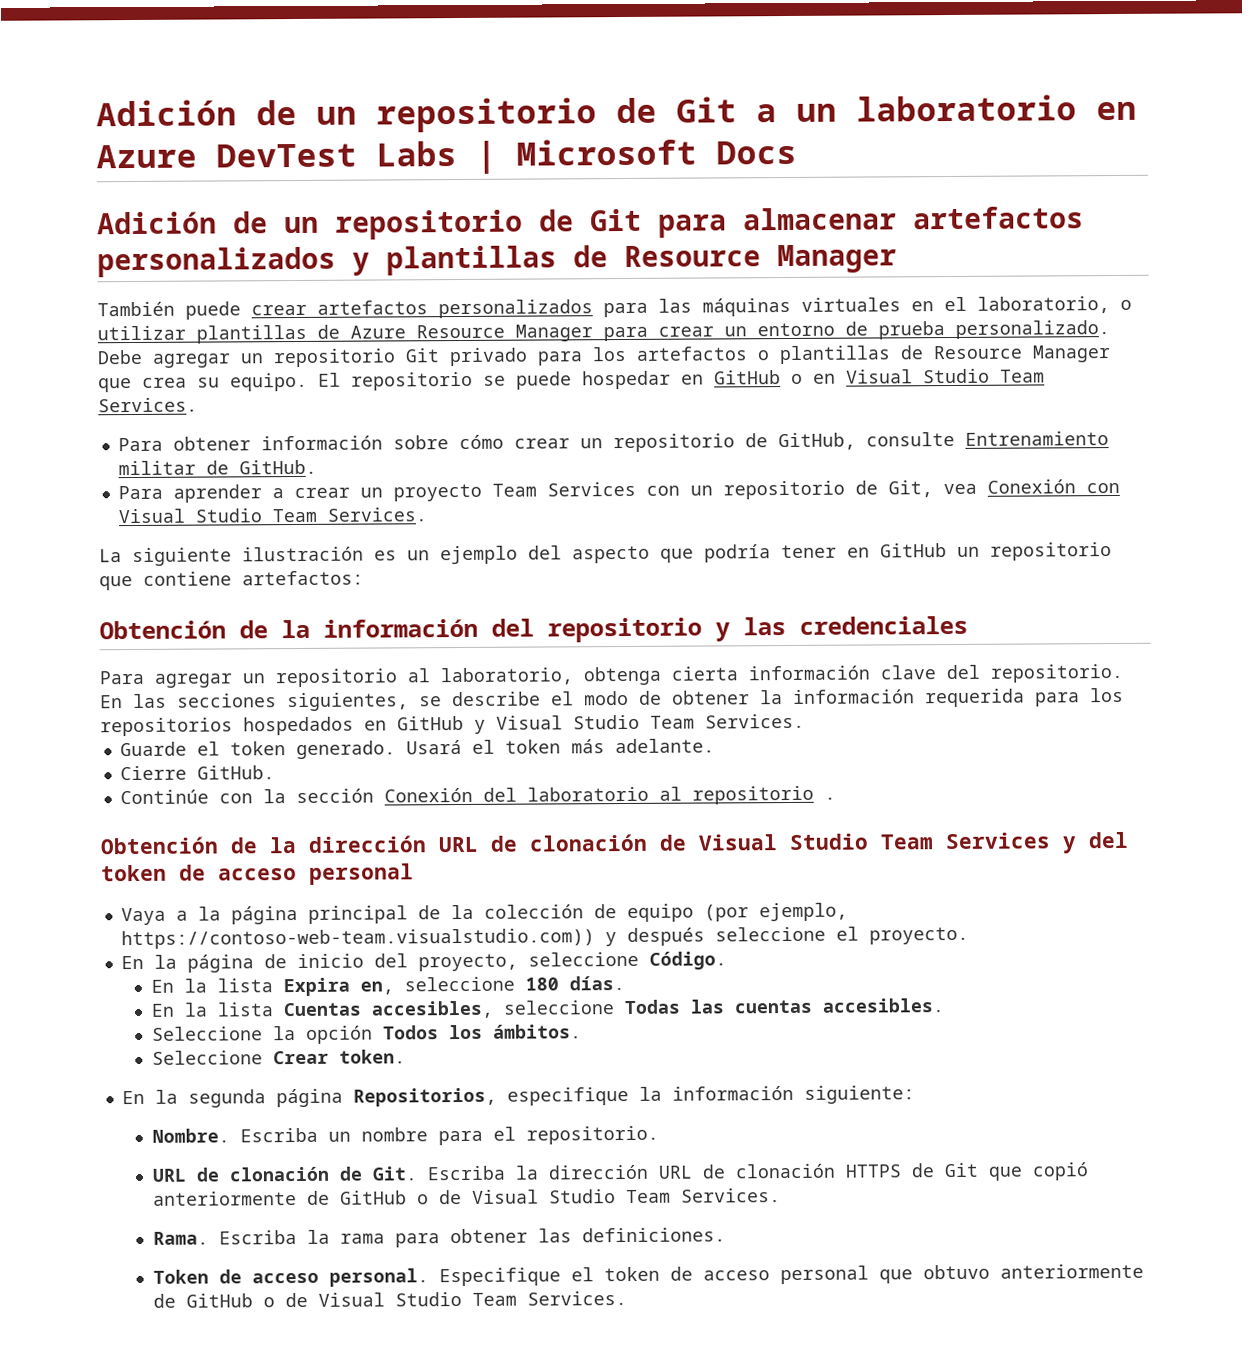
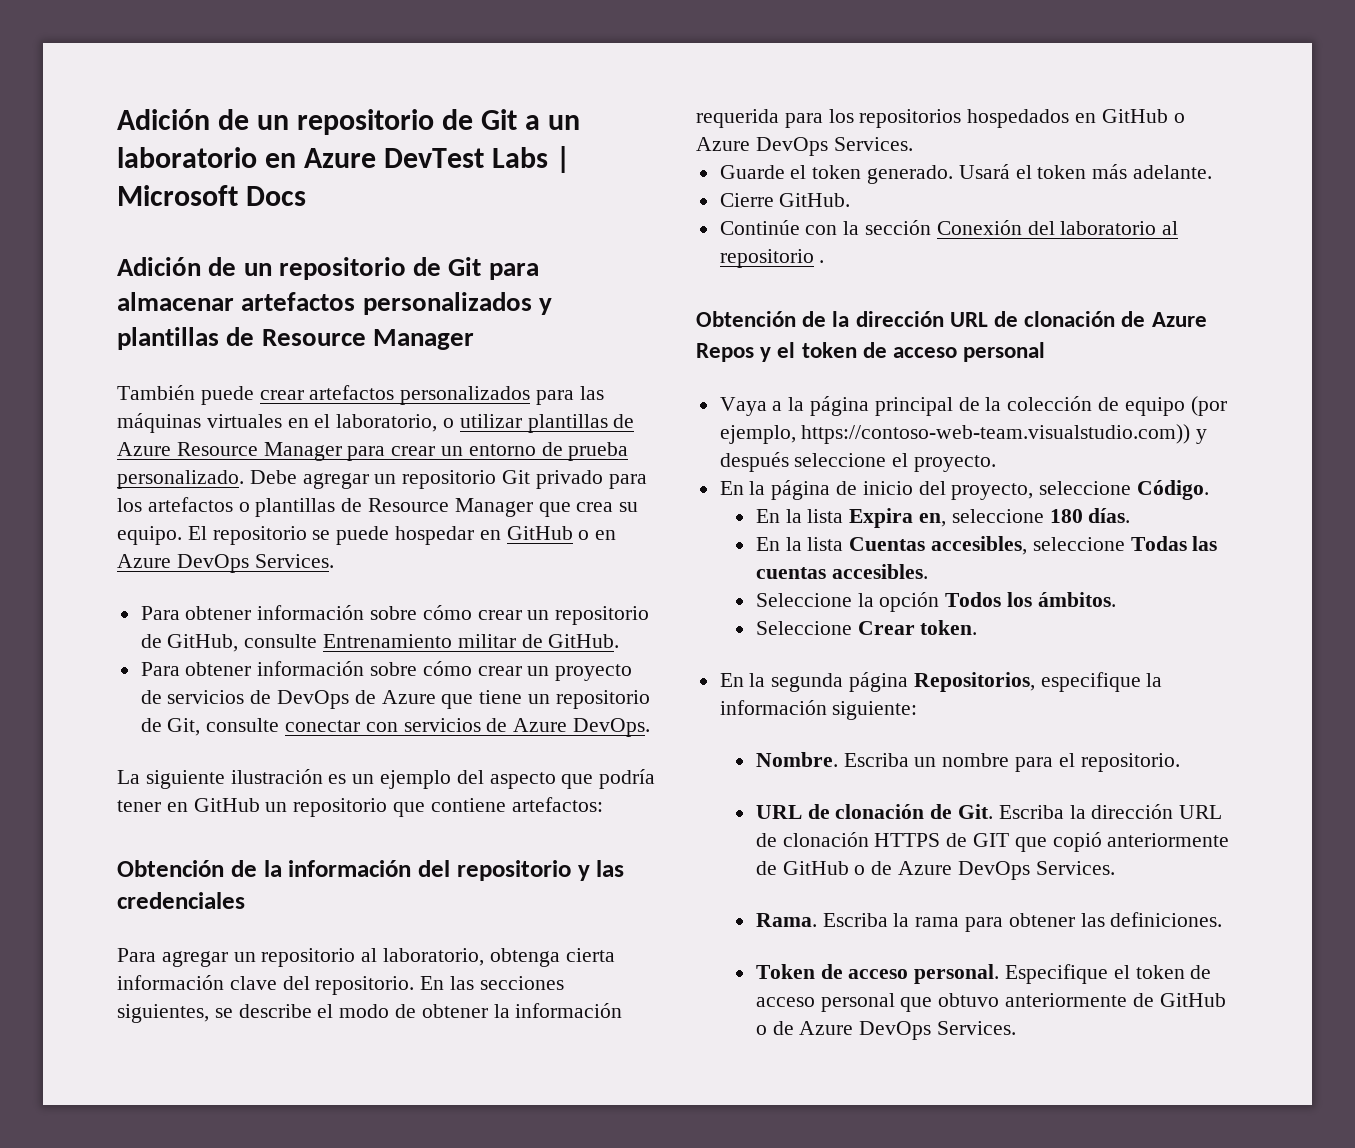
- El repositorio se puede hospedar en GitHub o en Visual Studio Team Services.
+ El repositorio se puede hospedar en GitHub o en Azure DevOps Services.
- Para aprender a crear un proyecto Team Services con un repositorio de Git, vea Conexión con Visual Studio Team Services.
+ Para obtener información sobre cómo crear un proyecto de servicios de DevOps de Azure que tiene un repositorio de Git, consulte conectar con servicios de Azure DevOps.
- En las secciones siguientes, se describe el modo de obtener la información requerida para los repositorios hospedados en GitHub y Visual Studio Team Services.
+ En las secciones siguientes, se describe el modo de obtener la información requerida para los repositorios hospedados en GitHub o Azure DevOps Services.
- Obtención de la dirección URL de clonación de Visual Studio Team Services y del token de acceso personal
+ Obtención de la dirección URL de clonación de Azure Repos y el token de acceso personal
- URL de clonación de Git. Escriba la dirección URL de clonación HTTPS de Git que copió anteriormente de GitHub o de Visual Studio Team Services.
+ URL de clonación de Git. Escriba la dirección URL de clonación HTTPS de GIT que copió anteriormente de GitHub o de Azure DevOps Services.
- Especifique el token de acceso personal que obtuvo anteriormente de GitHub o de Visual Studio Team Services.
+ Especifique el token de acceso personal que obtuvo anteriormente de GitHub o de Azure DevOps Services.

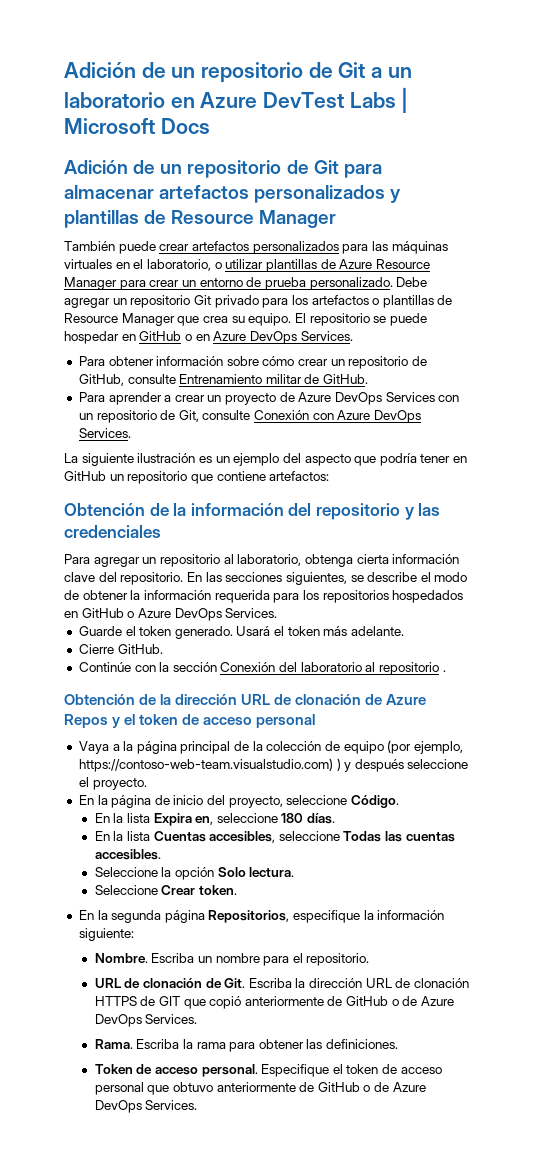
- Para obtener información sobre cómo crear un proyecto de servicios de DevOps de Azure que tiene un repositorio de Git, consulte conectar con servicios de Azure DevOps.
+ Para aprender a crear un proyecto de Azure DevOps Services con un repositorio de Git, consulte Conexión con Azure DevOps Services.
- Vaya a la página principal de la colección de equipo (por ejemplo, https://contoso-web-team.visualstudio.com)) y después seleccione el proyecto.
+ Vaya a la página principal de la colección de equipo (por ejemplo, https://contoso-web-team.visualstudio.com) ) y después seleccione el proyecto.
- Seleccione la opción Todos los ámbitos.
+ Seleccione la opción Solo lectura.

